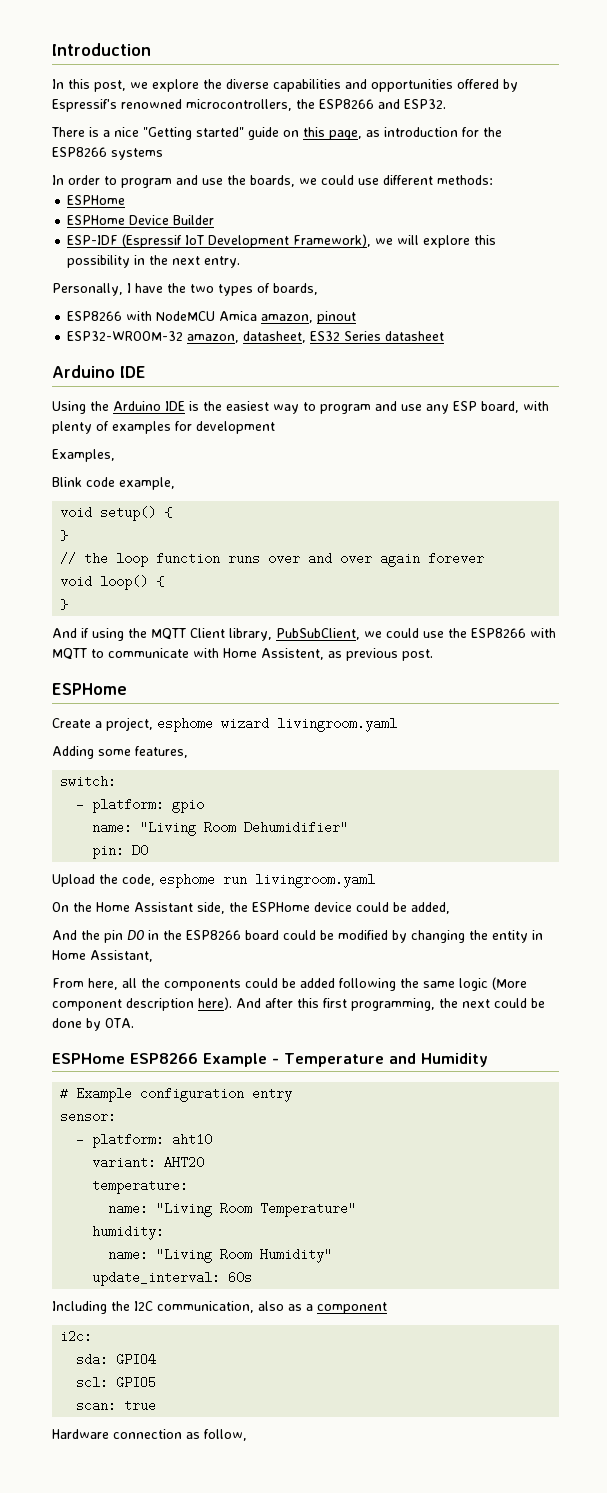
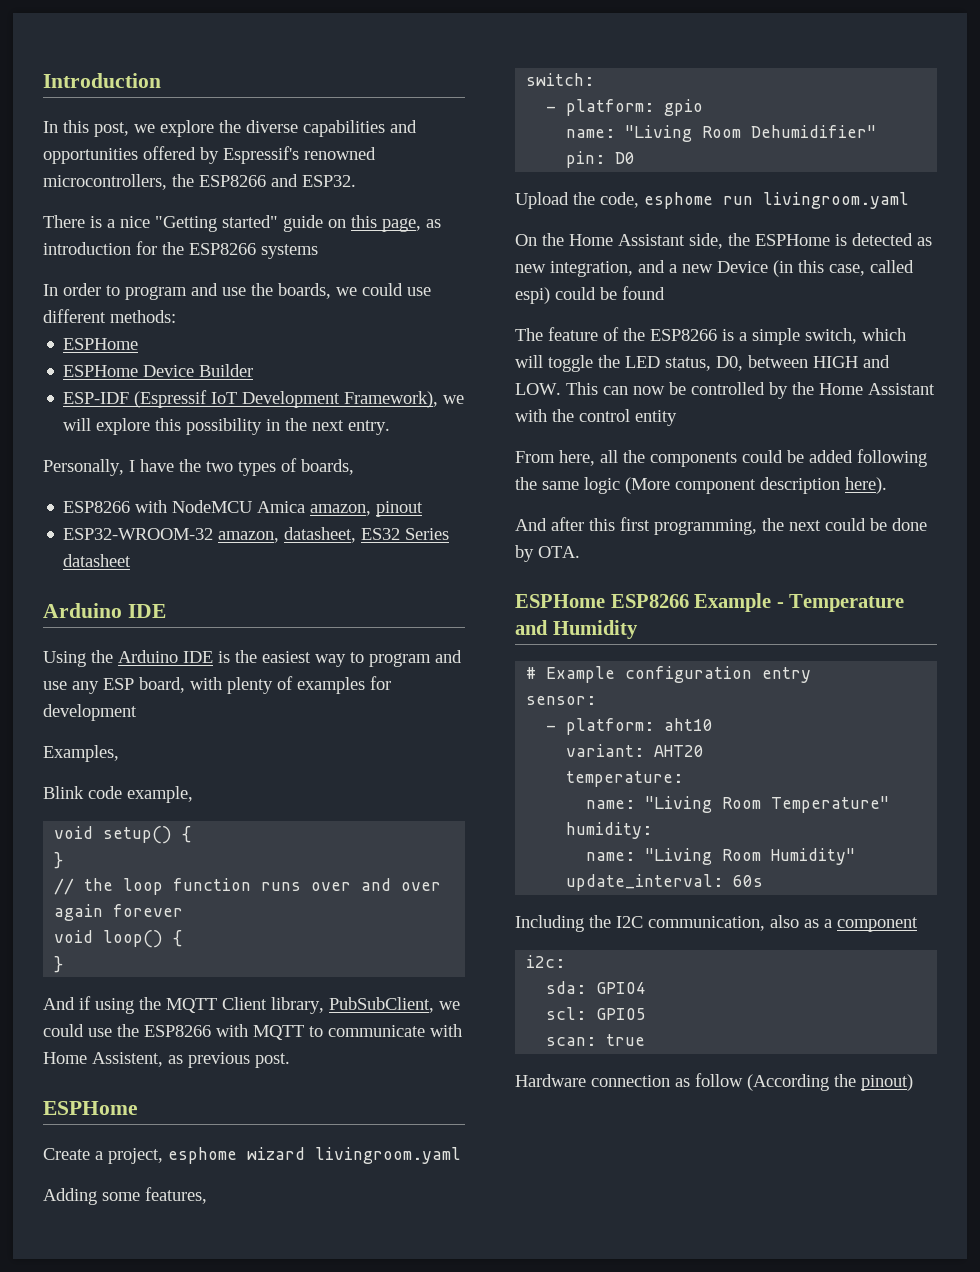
- On the Home Assistant side, the ESPHome device could be added,
- And the pin D0 in the ESP8266 board could be modified by changing the entity in Home Assistant,
+ On the Home Assistant side, the ESPHome is detected as new integration, and a new Device (in this case, called espi) could be found
+ The feature of the ESP8266 is a simple switch, which will toggle the LED status, D0, between HIGH and LOW. This can now be controlled by the Home Assistant with the control entity
- From here, all the components could be added following the same logic (More component description here). And after this first programming, the next could be done by OTA.
+ From here, all the components could be added following the same logic (More component description here).
+ And after this first programming, the next could be done by OTA.
- Hardware connection as follow,
+ Hardware connection as follow (According the pinout)

